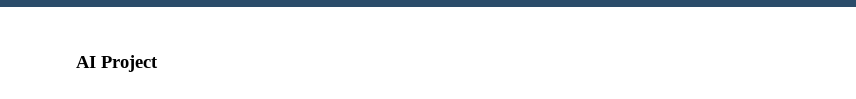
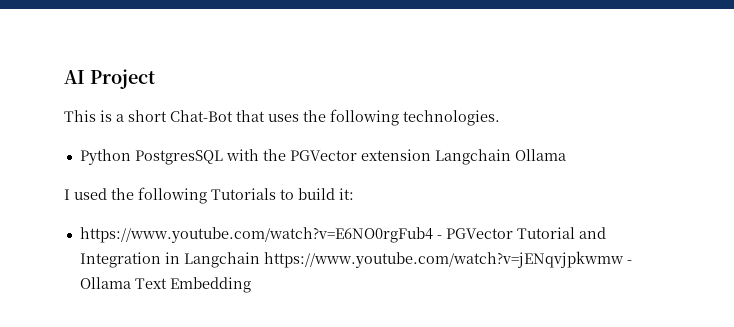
+ This is a short Chat-Bot that uses the following technologies.
+ Python PostgresSQL with the PGVector extension Langchain Ollama
+ I used the following Tutorials to build it:
+ https://www.youtube.com/watch?v=E6NO0rgFub4 - PGVector Tutorial and Integration in Langchain https://www.youtube.com/watch?v=jENqvjpkwmw - Ollama Text Embedding

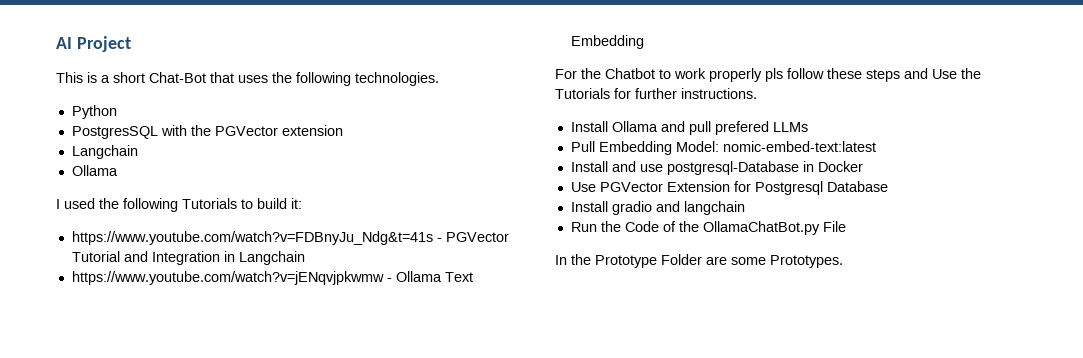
- Python PostgresSQL with the PGVector extension Langchain Ollama
+ Python
+ PostgresSQL with the PGVector extension
+ Langchain
+ Ollama
- https://www.youtube.com/watch?v=E6NO0rgFub4 - PGVector Tutorial and Integration in Langchain https://www.youtube.com/watch?v=jENqvjpkwmw - Ollama Text Embedding
+ https://www.youtube.com/watch?v=FDBnyJu_Ndg&t=41s - PGVector Tutorial and Integration in Langchain
+ https://www.youtube.com/watch?v=jENqvjpkwmw - Ollama Text Embedding
+ For the Chatbot to work properly pls follow these steps and Use the Tutorials for further instructions.
+ Install Ollama and pull prefered LLMs
+ Pull Embedding Model: nomic-embed-text:latest
+ Install and use postgresql-Database in Docker
+ Use PGVector Extension for Postgresql Database
+ Install gradio and langchain
+ Run the Code of the OllamaChatBot.py File
+ In the Prototype Folder are some Prototypes.

